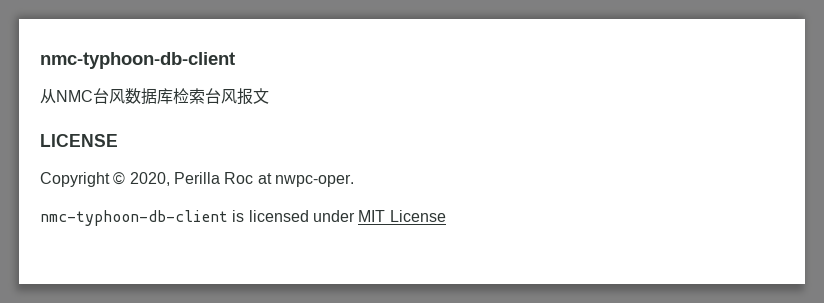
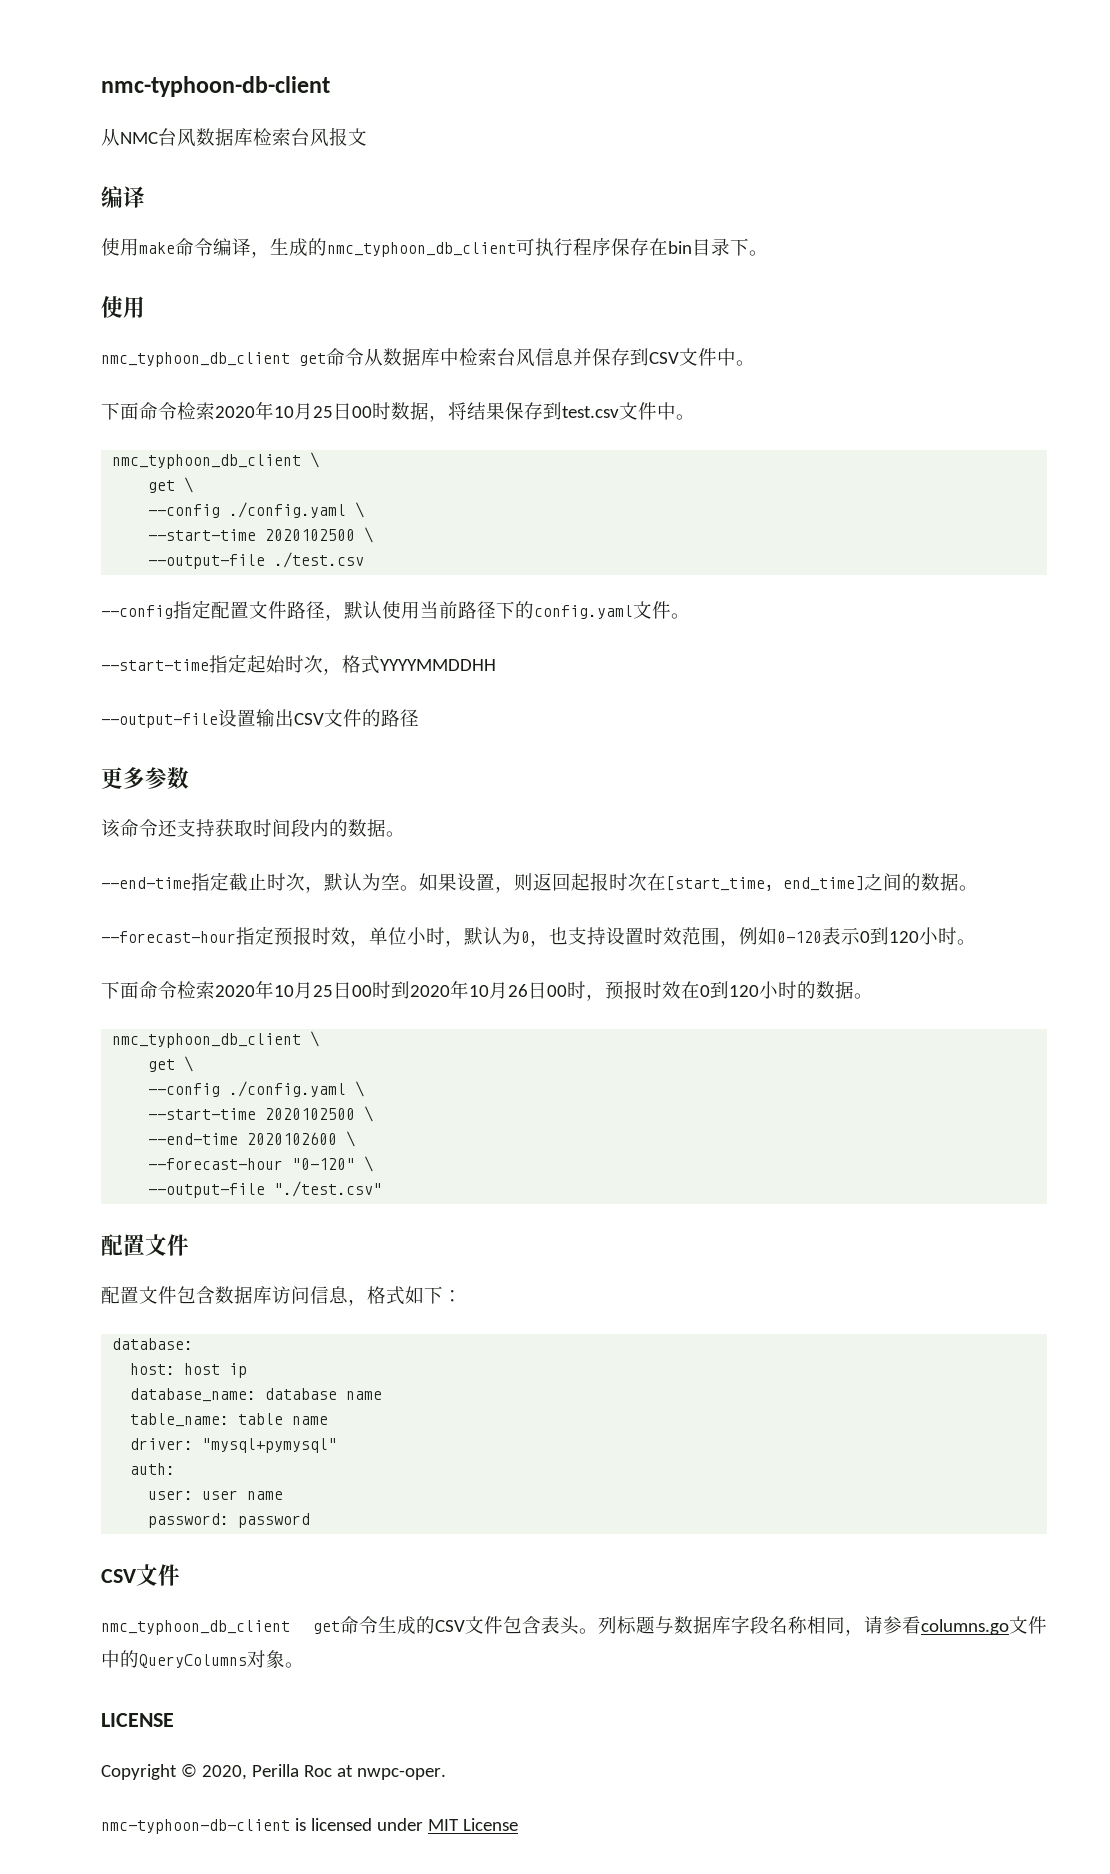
  从NMC台风数据库检索台风报文
+ 编译
+ 使用make命令编译，生成的nmc_typhoon_db_client可执行程序保存在bin目录下。
+ 使用
+ nmc_typhoon_db_client get命令从数据库中检索台风信息并保存到CSV文件中。
+ 下面命令检索2020年10月25日00时数据，将结果保存到test.csv文件中。
+ nmc_typhoon_db_client \
+ get \
+ --config ./config.yaml \
+ --start-time 2020102500 \
+ --output-file ./test.csv
+ --config指定配置文件路径，默认使用当前路径下的config.yaml文件。
+ --start-time指定起始时次，格式YYYYMMDDHH
+ --output-file设置输出CSV文件的路径
+ 更多参数
+ 该命令还支持获取时间段内的数据。
+ --end-time指定截止时次，默认为空。如果设置，则返回起报时次在[start_time, end_time]之间的数据。
+ --forecast-hour指定预报时效，单位小时，默认为0，也支持设置时效范围，例如0-120表示0到120小时。
+ 下面命令检索2020年10月25日00时到2020年10月26日00时，预报时效在0到120小时的数据。
+ nmc_typhoon_db_client \
+ get \
+ --config ./config.yaml \
+ --start-time 2020102500 \
+ --end-time 2020102600 \
+ --forecast-hour "0-120" \
+ --output-file "./test.csv"
+ 配置文件
+ 配置文件包含数据库访问信息，格式如下：
+ database:
+ host: host ip
+ database_name: database name
+ table_name: table name
+ driver: "mysql+pymysql"
+ auth:
+ user: user name
+ password: password
+ CSV文件
+ nmc_typhoon_db_client get命令生成的CSV文件包含表头。列标题与数据库字段名称相同，请参看columns.go文件中的QueryColumns对象。

